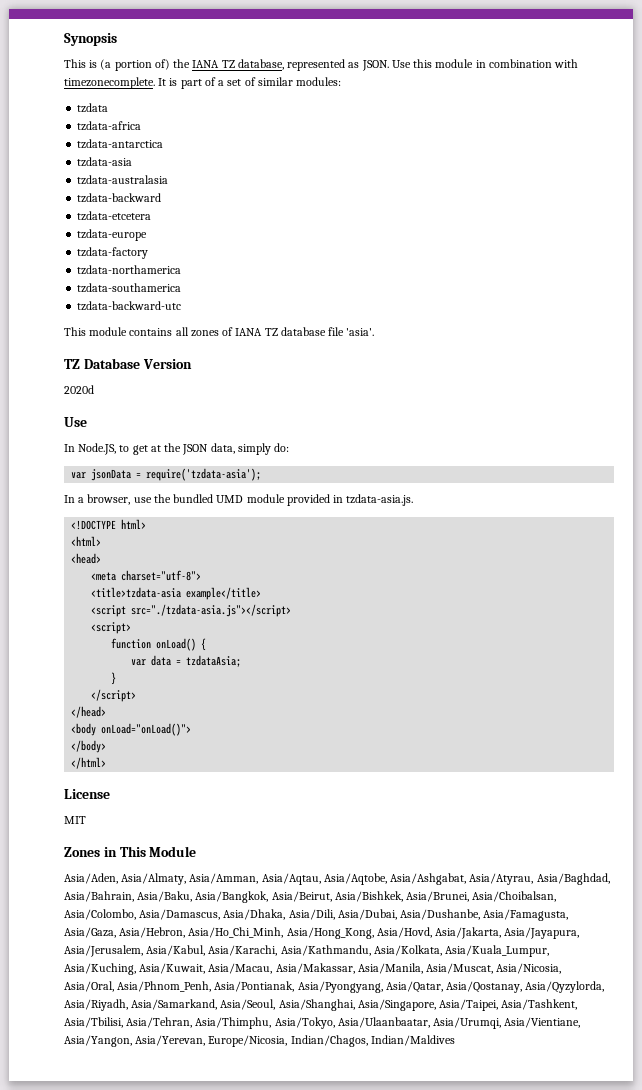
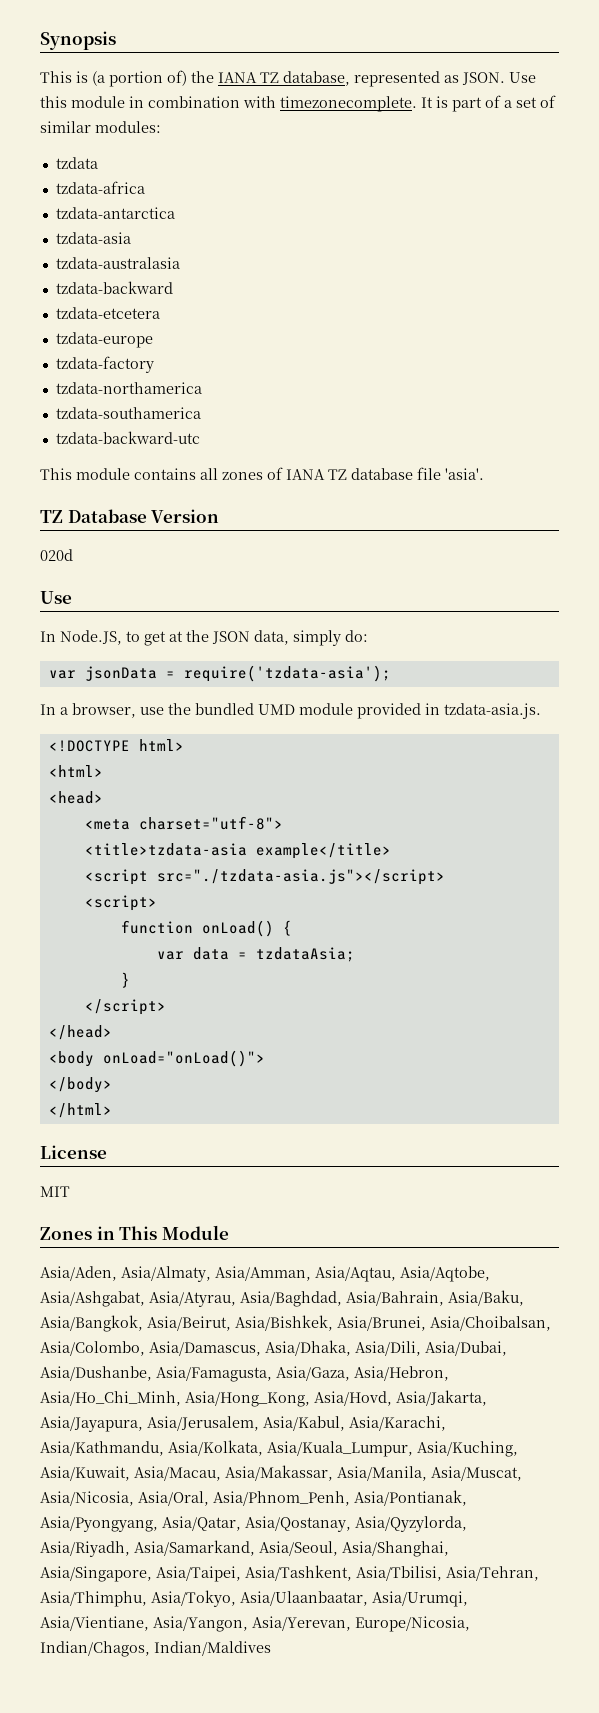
- 2020d
+ 020d

